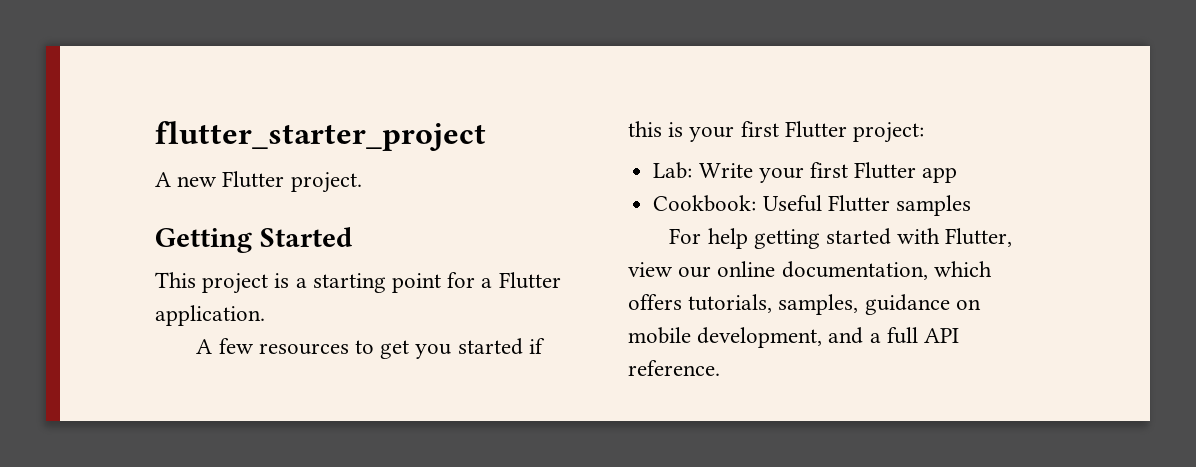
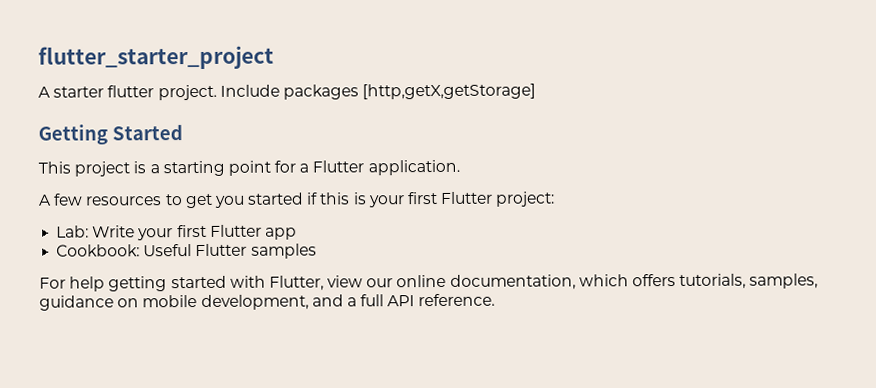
- A new Flutter project.
+ A starter flutter project. Include packages [http,getX,getStorage]

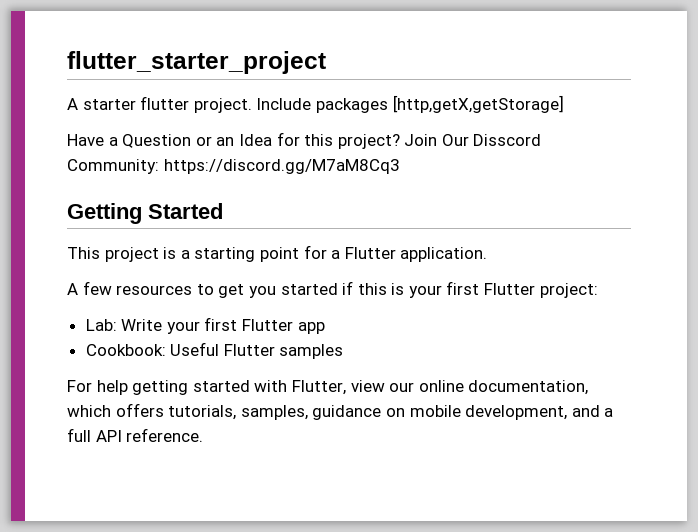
+ Have a Question or an Idea for this project? Join Our Disscord Community: https://discord.gg/M7aM8Cq3

